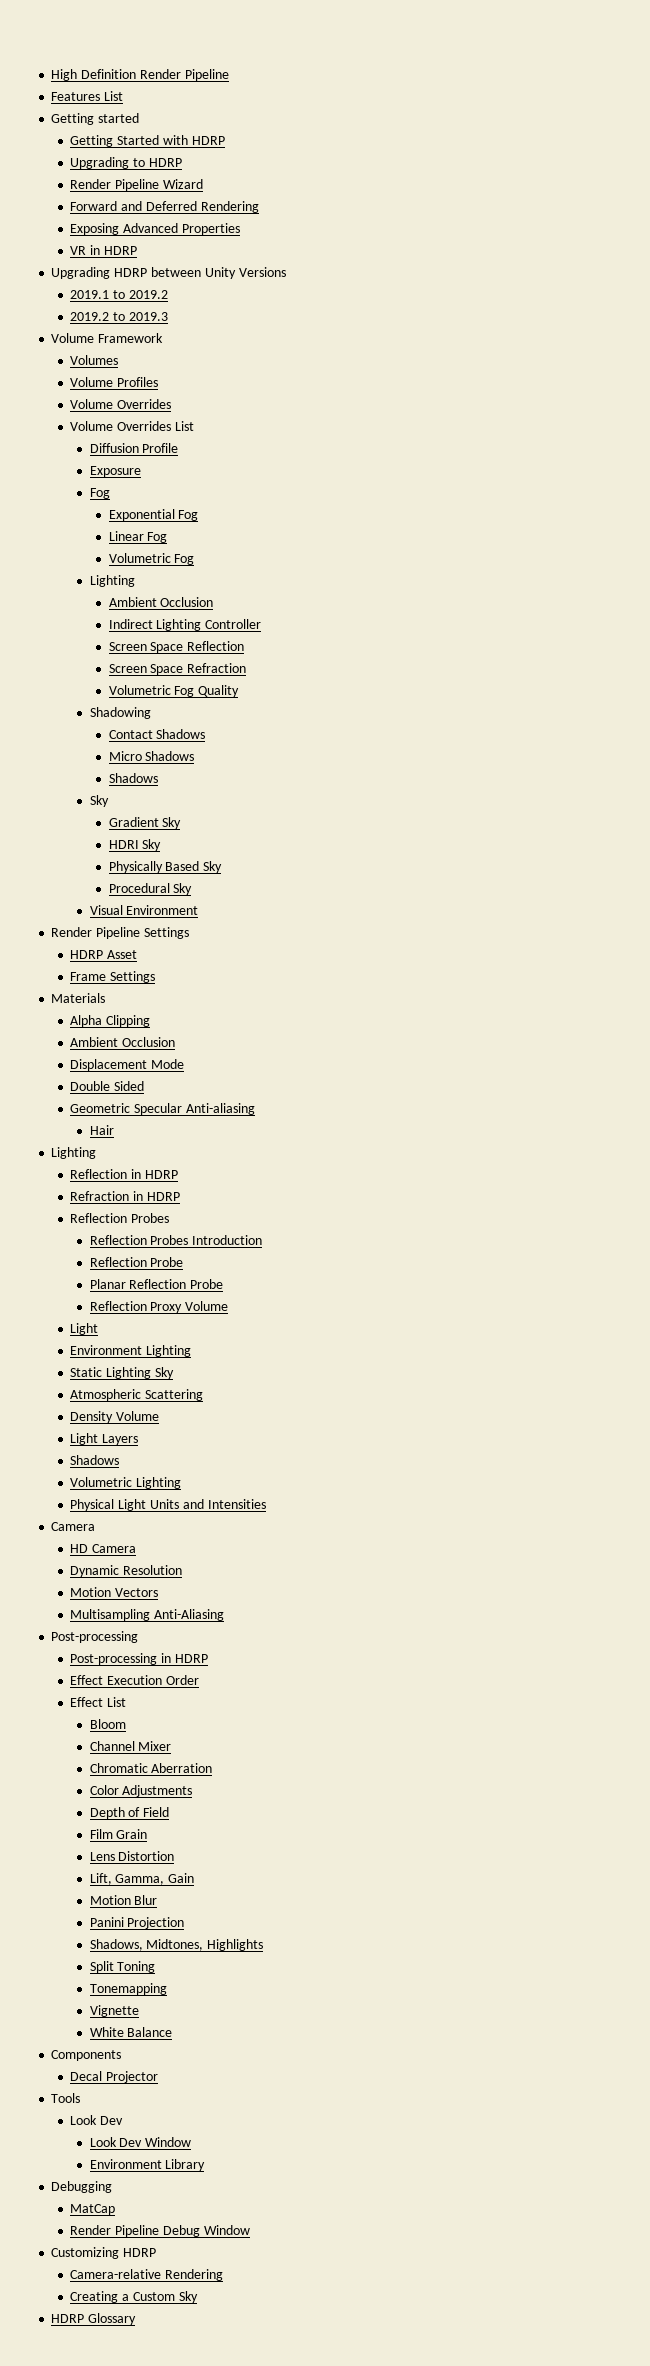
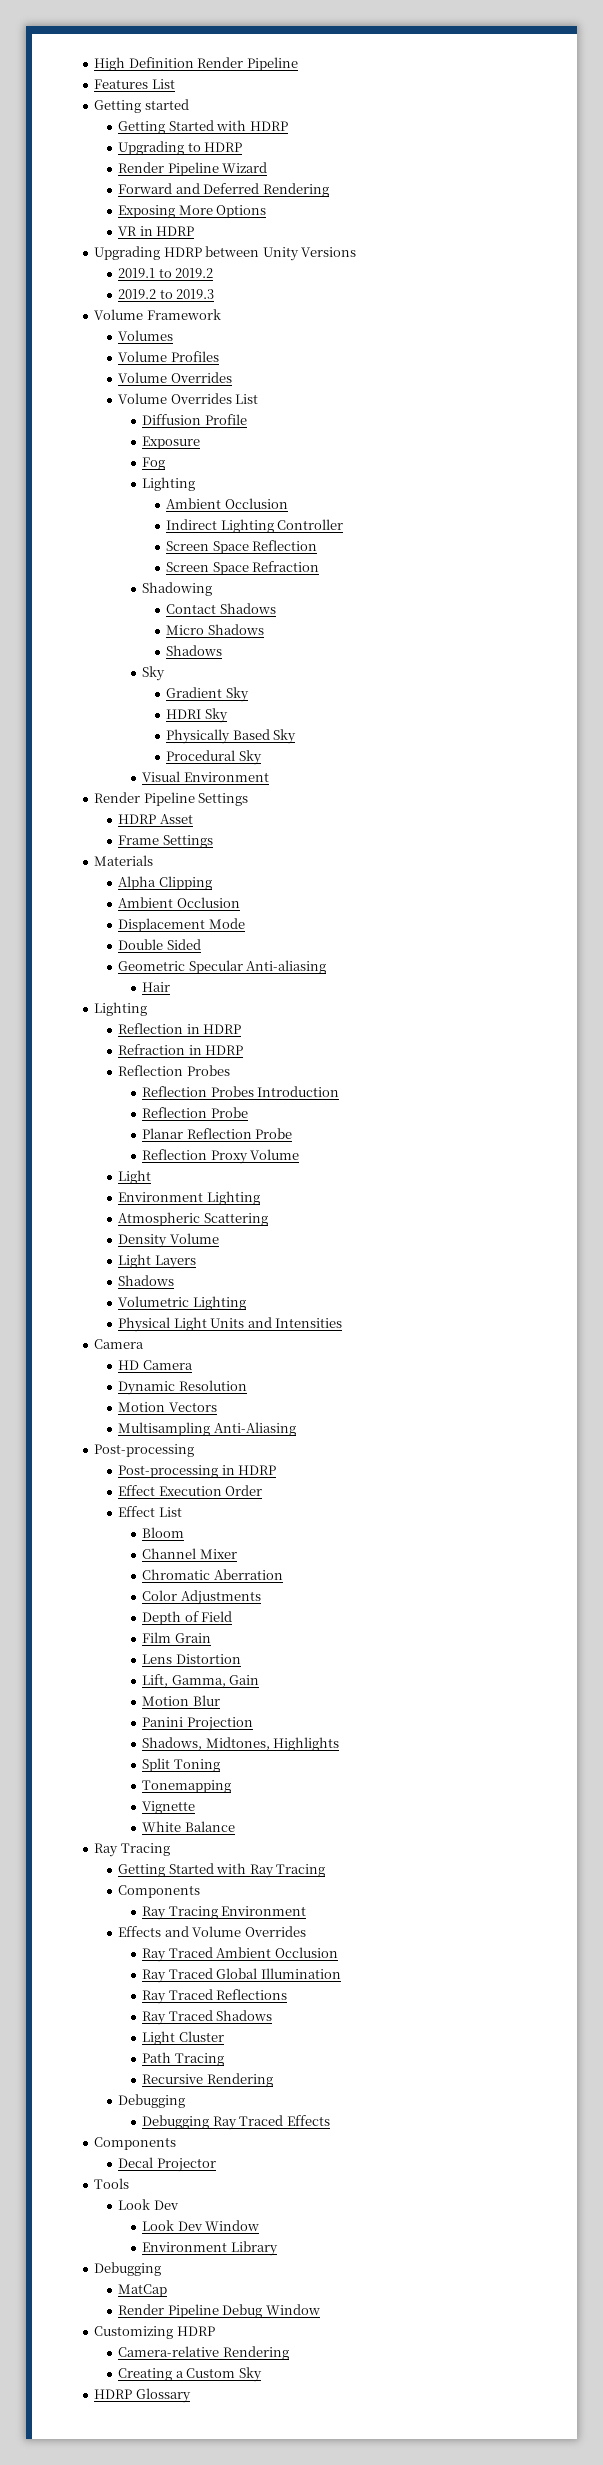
- Exposing Advanced Properties
+ Exposing More Options
- Exponential Fog
- Linear Fog
- Volumetric Fog
- Volumetric Fog Quality
- Static Lighting Sky
  White Balance
+ Ray Tracing
+ Getting Started with Ray Tracing
+ Components
+ Ray Tracing Environment
+ Effects and Volume Overrides
+ Ray Traced Ambient Occlusion
+ Ray Traced Global Illumination
+ Ray Traced Reflections
+ Ray Traced Shadows
+ Light Cluster
+ Path Tracing
+ Recursive Rendering
+ Debugging
+ Debugging Ray Traced Effects

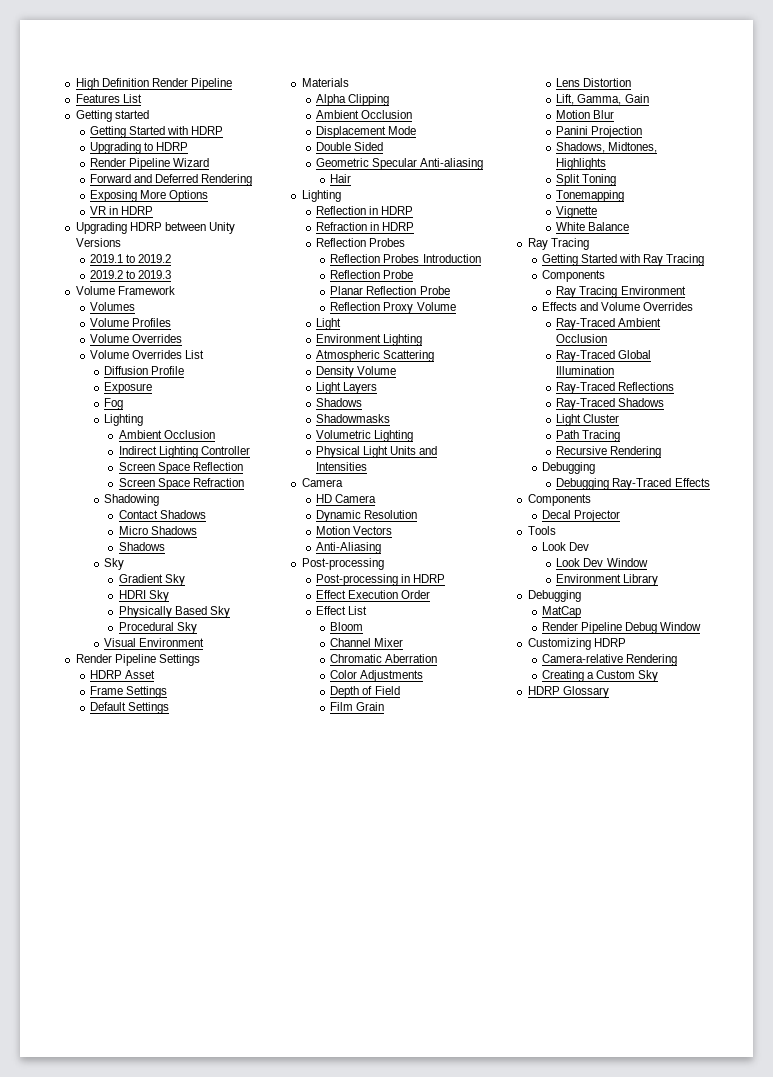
+ Default Settings
+ Shadowmasks
- Multisampling Anti-Aliasing
+ Anti-Aliasing
- Ray Traced Ambient Occlusion
- Ray Traced Global Illumination
+ Ray-Traced Ambient Occlusion
+ Ray-Traced Global Illumination
- Ray Traced Reflections
+ Ray-Traced Reflections
- Ray Traced Shadows
+ Ray-Traced Shadows
- Debugging Ray Traced Effects
+ Debugging Ray-Traced Effects

